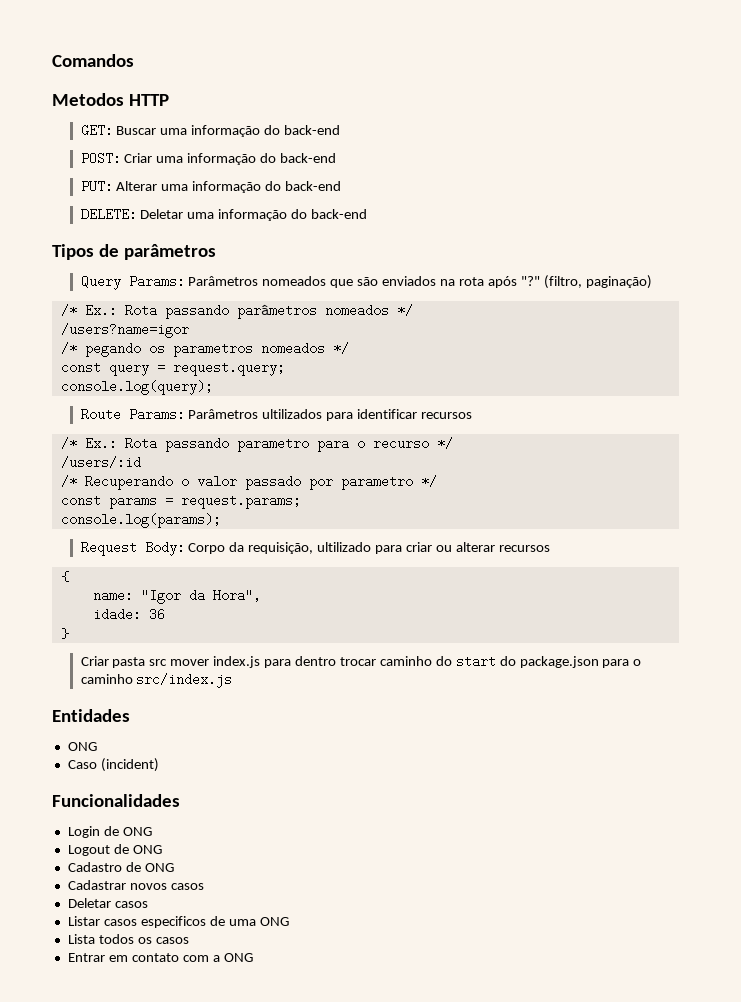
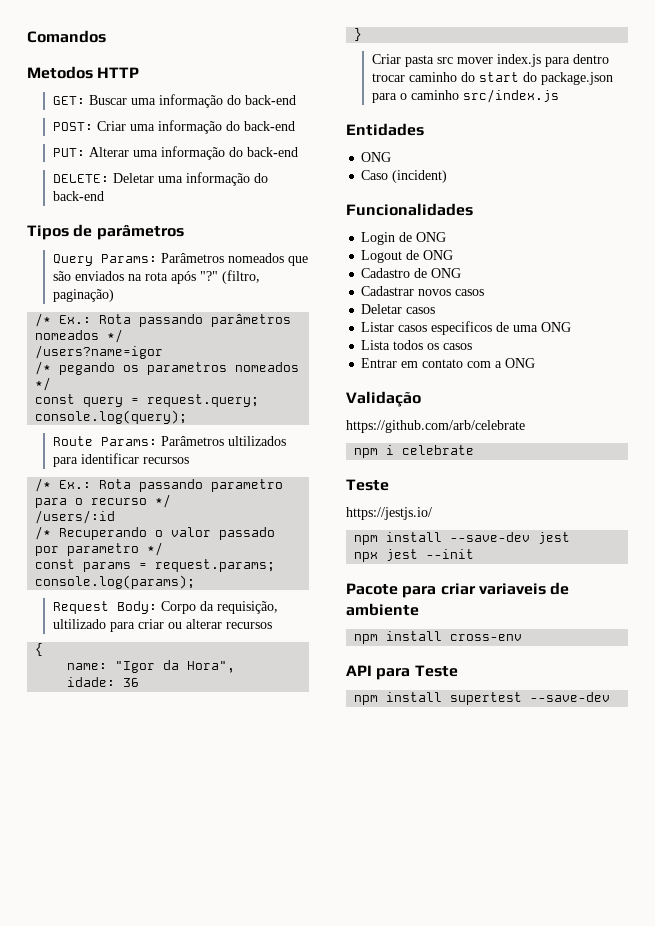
+ Validação
+ https://github.com/arb/celebrate
+ npm i celebrate
+ Teste
+ https://jestjs.io/
+ npm install --save-dev jest
+ npx jest --init
+ Pacote para criar variaveis de ambiente
+ npm install cross-env
+ API para Teste
+ npm install supertest --save-dev

